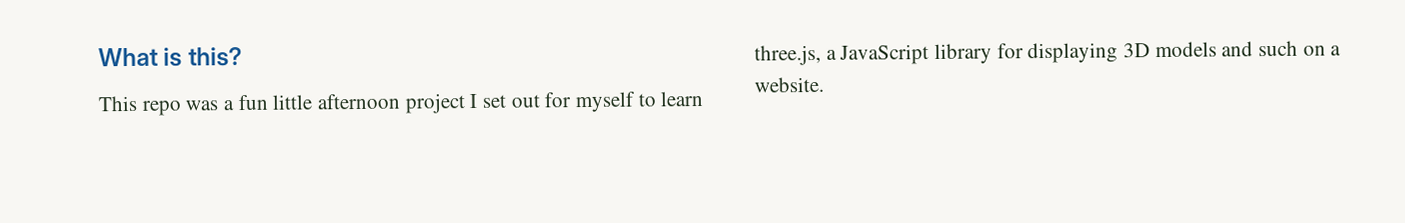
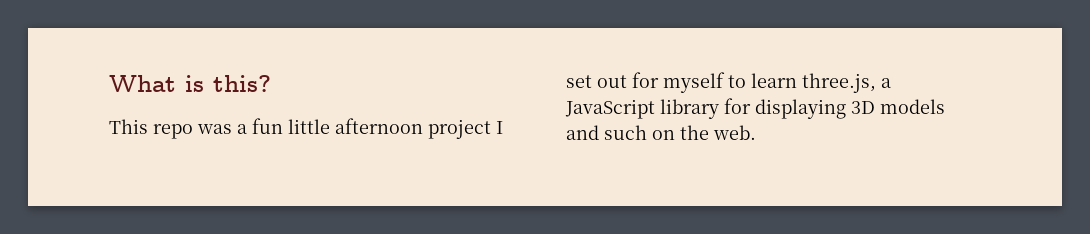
- This repo was a fun little afternoon project I set out for myself to learn three.js, a JavaScript library for displaying 3D models and such on a website.
+ This repo was a fun little afternoon project I set out for myself to learn three.js, a JavaScript library for displaying 3D models and such on the web.

